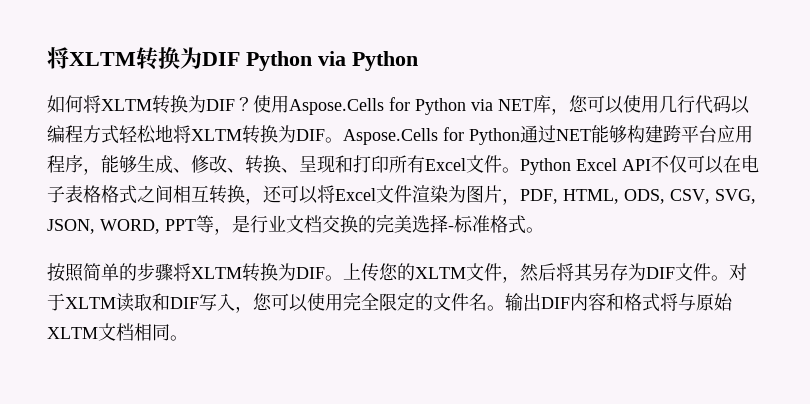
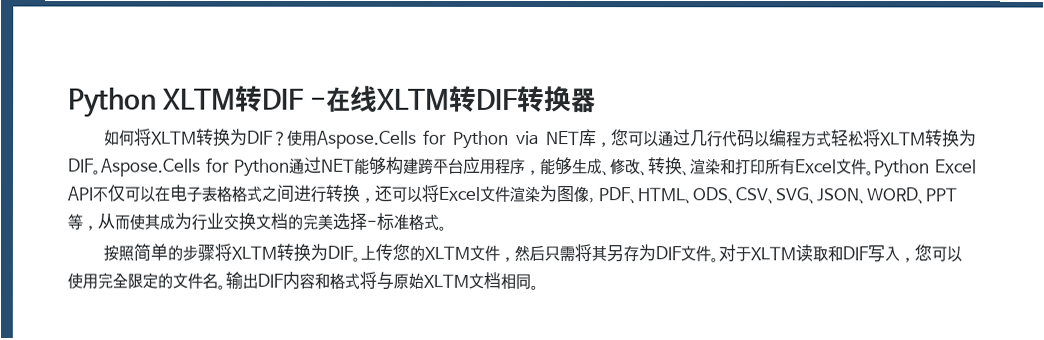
- 将XLTM转换为DIF Python via Python
+ Python XLTM转DIF -在线XLTM转DIF转换器
- 使用Aspose.Cells for Python via NET库，您可以使用几行代码以编程方式轻松地将XLTM转换为DIF。
+ 使用Aspose.Cells for Python via NET库，您可以通过几行代码以编程方式轻松将XLTM转换为DIF。
- Aspose.Cells for Python通过NET能够构建跨平台应用程序，能够生成、修改、转换、呈现和打印所有Excel文件。
+ Aspose.Cells for Python通过NET能够构建跨平台应用程序，能够生成、修改、转换、渲染和打印所有Excel文件。
- Python Excel API不仅可以在电子表格格式之间相互转换，还可以将Excel文件渲染为图片，PDF, HTML, ODS, CSV, SVG, JSON, WORD, PPT等，是行业文档交换的完美选择-标准格式。
+ Python Excel API不仅可以在电子表格格式之间进行转换，还可以将Excel文件渲染为图像, PDF、HTML、ODS、CSV、SVG、JSON、WORD、PPT等，从而使其成为行业交换文档的完美选择-标准格式。
- 上传您的XLTM文件，然后将其另存为DIF文件。
+ 上传您的XLTM文件，然后只需将其另存为DIF文件。

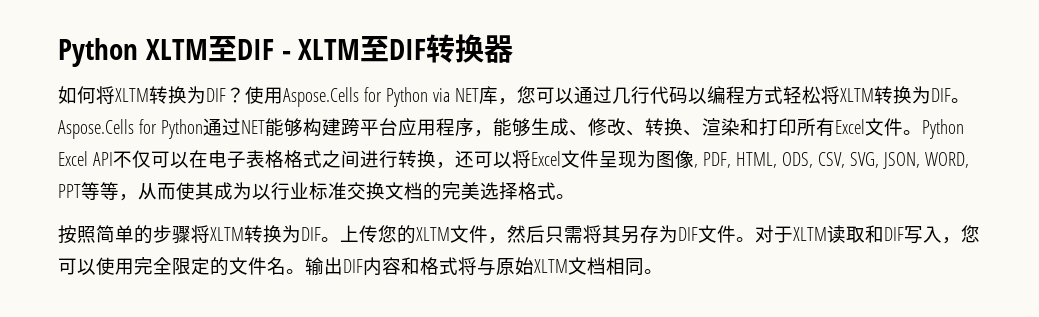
- Python XLTM转DIF -在线XLTM转DIF转换器
+ Python XLTM至DIF - XLTM至DIF转换器
- Python Excel API不仅可以在电子表格格式之间进行转换，还可以将Excel文件渲染为图像, PDF、HTML、ODS、CSV、SVG、JSON、WORD、PPT等，从而使其成为行业交换文档的完美选择-标准格式。
+ Python Excel API不仅可以在电子表格格式之间进行转换，还可以将Excel文件呈现为图像, PDF, HTML, ODS, CSV, SVG, JSON, WORD, PPT等等，从而使其成为以行业标准交换文档的完美选择格式。

